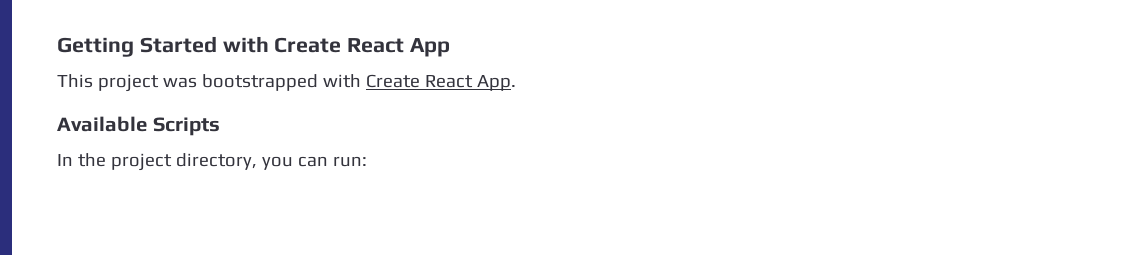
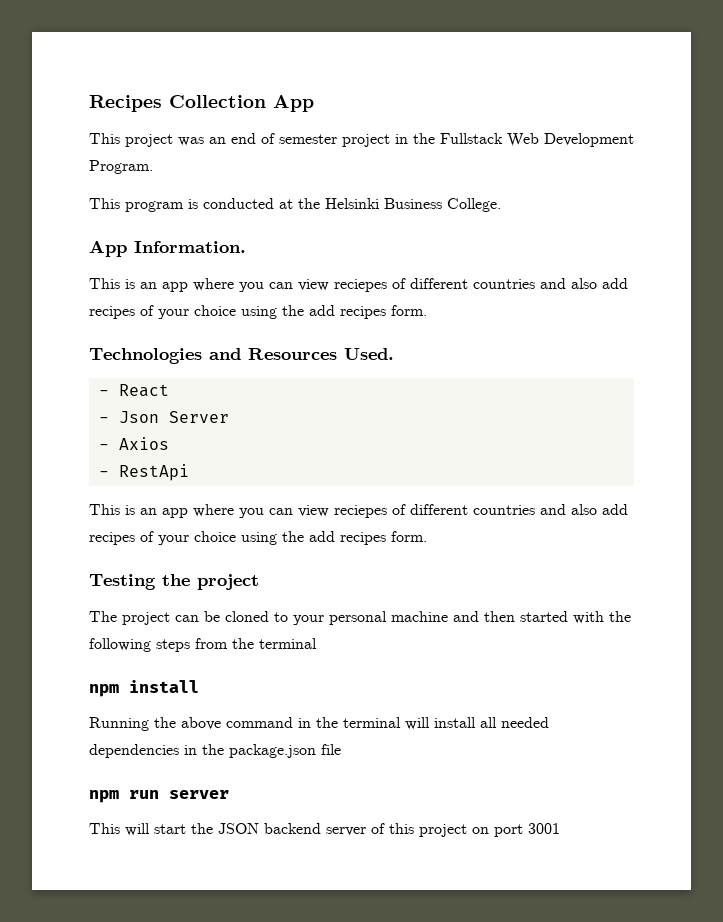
- Getting Started with Create React App
+ Recipes Collection App
- This project was bootstrapped with Create React App.
- Available Scripts
- In the project directory, you can run:
+ This project was an end of semester project in the Fullstack Web Development Program.
+ This program is conducted at the Helsinki Business College.
+ App Information.
+ This is an app where you can view reciepes of different countries and also add recipes of your choice using the add recipes form.
+ Technologies and Resources Used.
+ - React
+ - Json Server
+ - Axios
+ - RestApi
+ This is an app where you can view reciepes of different countries and also add recipes of your choice using the add recipes form.
+ Testing the project
+ The project can be cloned to your personal machine and then started with the following steps from the terminal
+ npm install
+ Running the above command in the terminal will install all needed dependencies in the package.json file
+ npm run server
+ This will start the JSON backend server of this project on port 3001

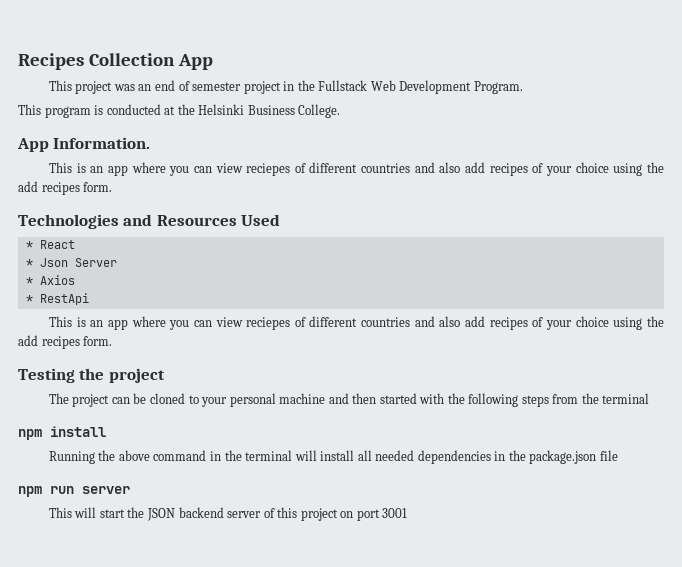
- Technologies and Resources Used.
- - React
+ Technologies and Resources Used
+ * React
- - Json Server
+ * Json Server
- - Axios
+ * Axios
- - RestApi
+ * RestApi

